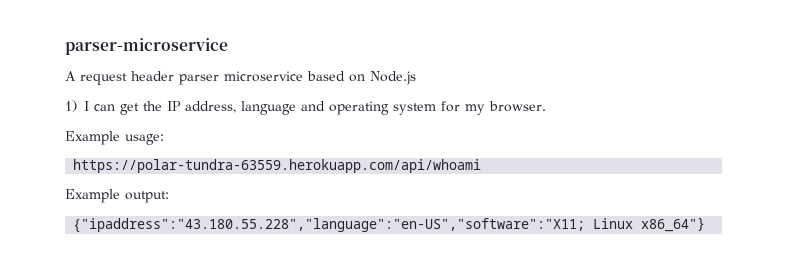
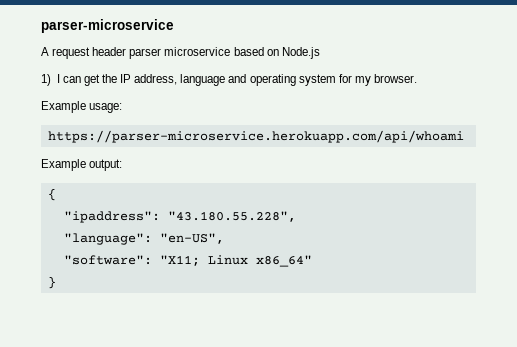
- https://polar-tundra-63559.herokuapp.com/api/whoami
+ https://parser-microservice.herokuapp.com/api/whoami
- {"ipaddress":"43.180.55.228","language":"en-US","software":"X11; Linux x86_64"}
+ {
+ "ipaddress": "43.180.55.228",
+ "language": "en-US",
+ "software": "X11; Linux x86_64"
+ }

